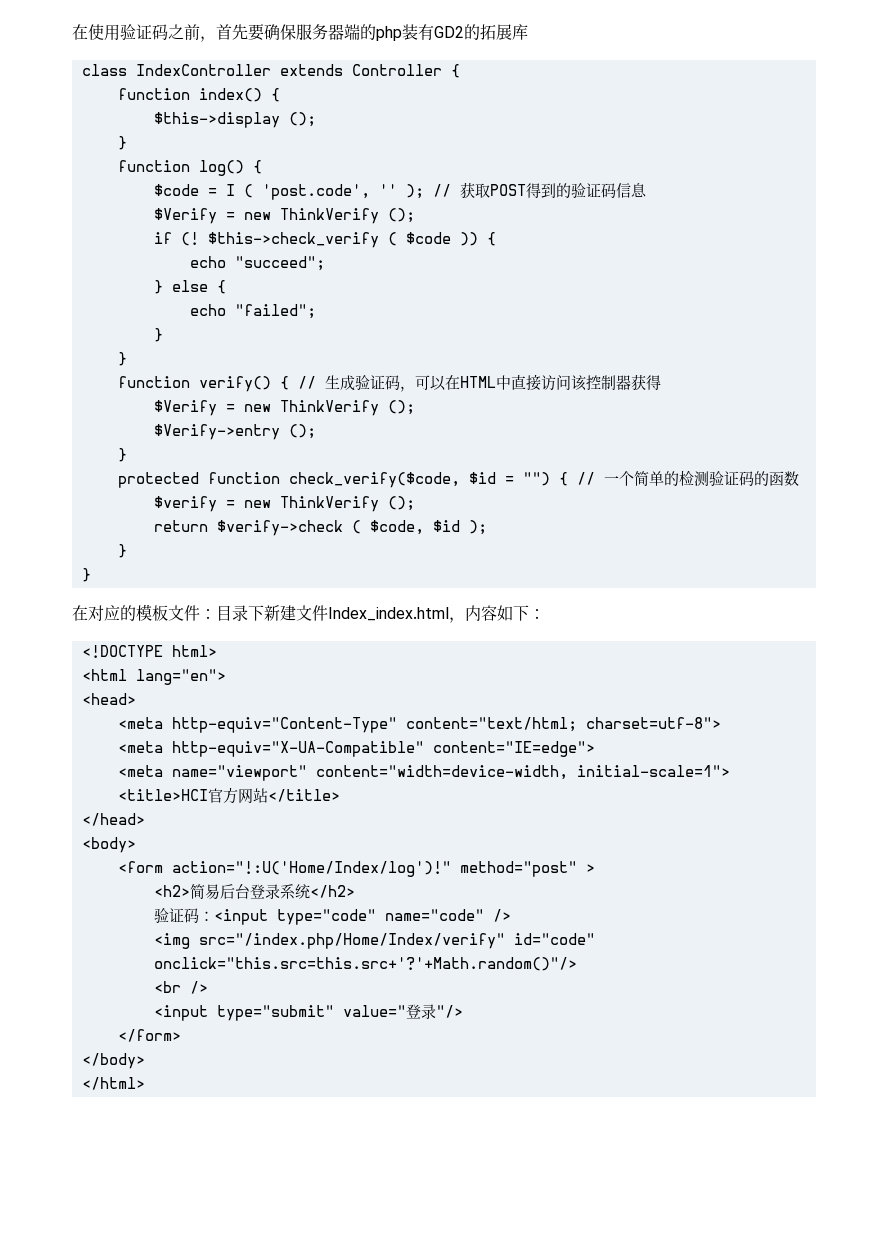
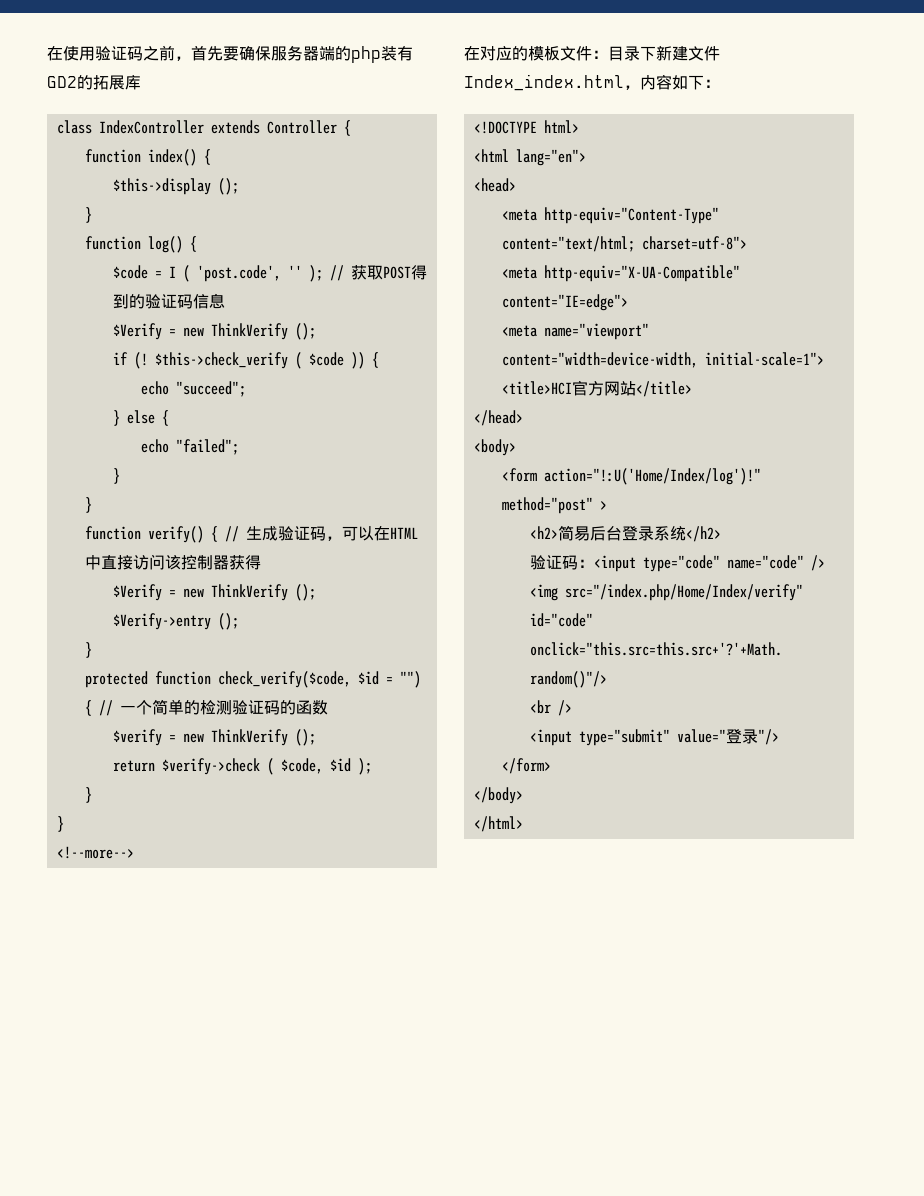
+ <!--more-->

